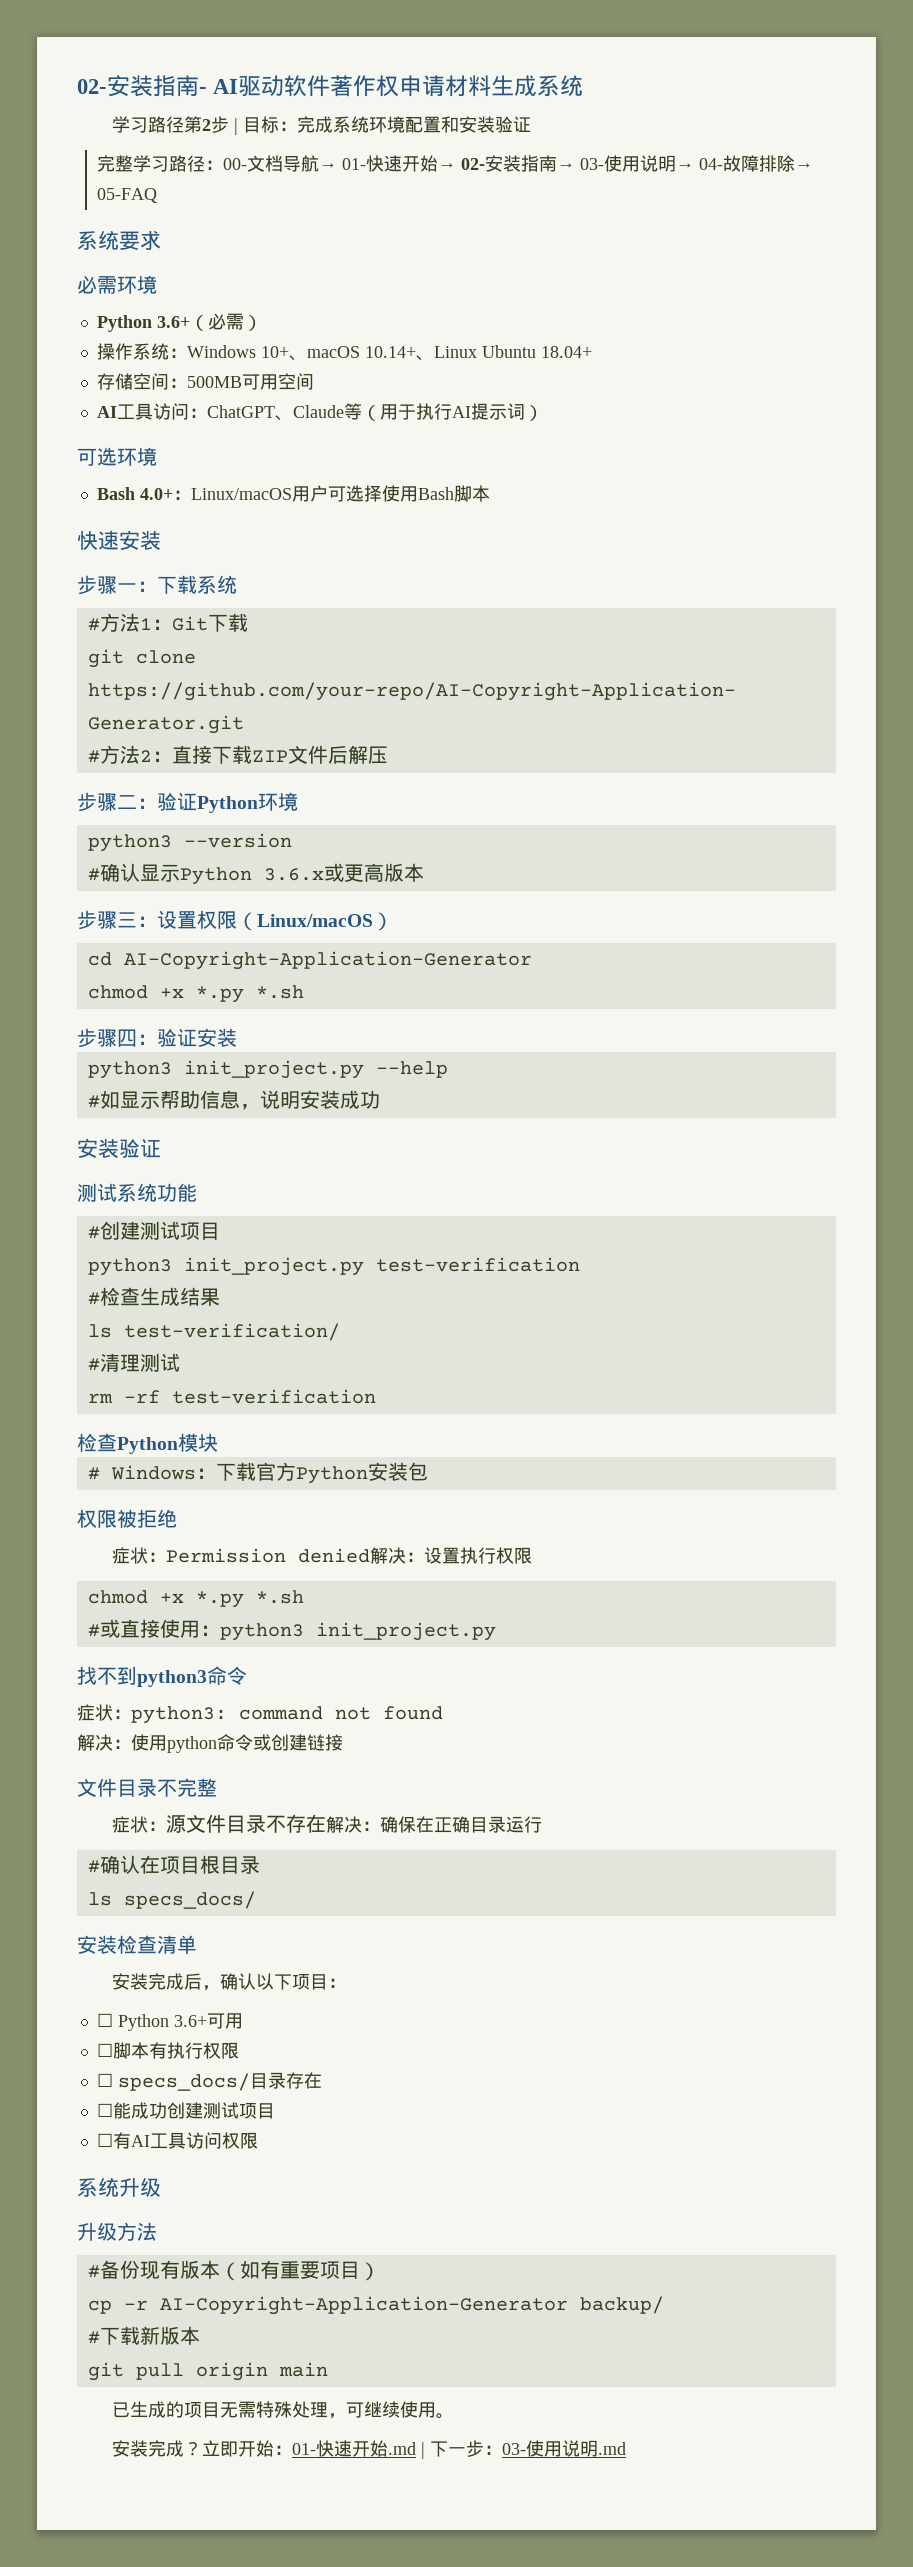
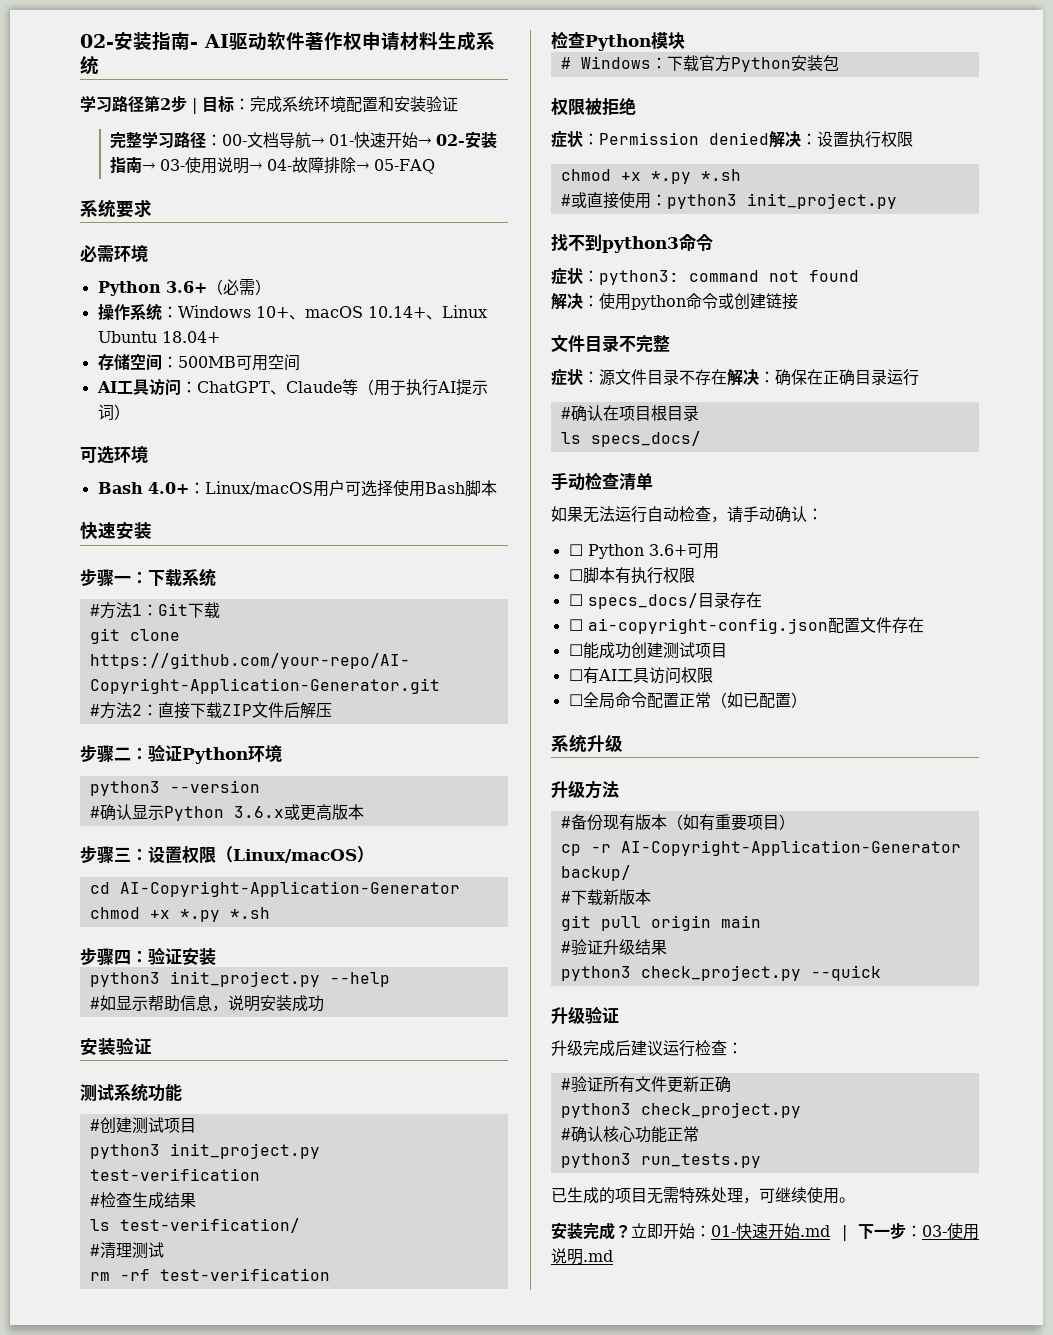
- 安装检查清单
+ 手动检查清单
- 安装完成后，确认以下项目：
+ 如果无法运行自动检查，请手动确认：
+ ☐ ai-copyright-config.json配置文件存在
+ ☐全局命令配置正常（如已配置）
+ #验证升级结果
+ python3 check_project.py --quick
+ 升级验证
+ 升级完成后建议运行检查：
+ #验证所有文件更新正确
+ python3 check_project.py
+ #确认核心功能正常
+ python3 run_tests.py

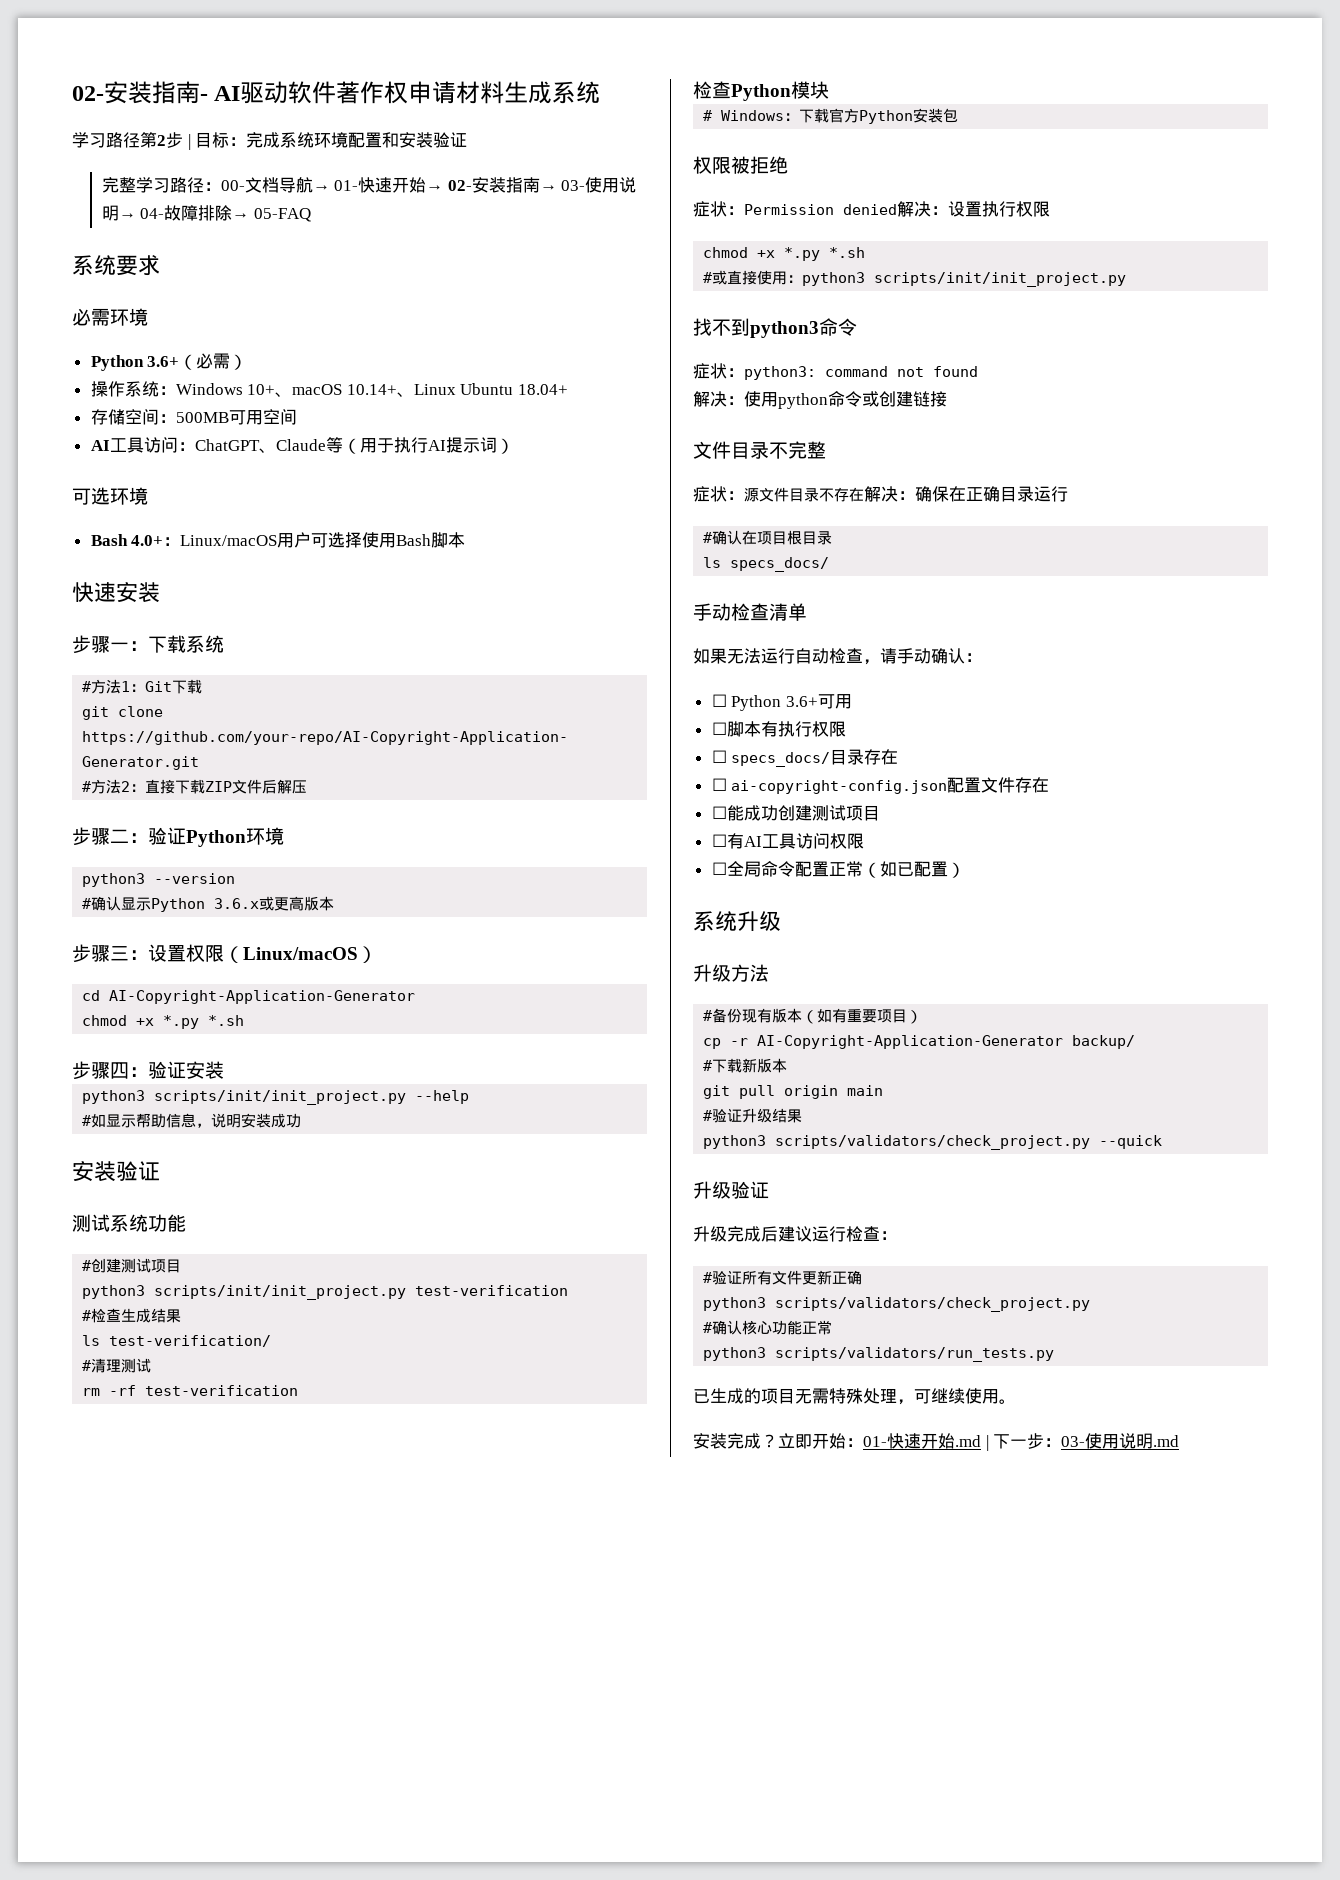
- python3 init_project.py --help
+ python3 scripts/init/init_project.py --help
- python3 init_project.py test-verification
+ python3 scripts/init/init_project.py test-verification
- #或直接使用：python3 init_project.py
+ #或直接使用：python3 scripts/init/init_project.py
- python3 check_project.py --quick
+ python3 scripts/validators/check_project.py --quick
  #验证所有文件更新正确
- python3 check_project.py
+ python3 scripts/validators/check_project.py
- python3 run_tests.py
+ python3 scripts/validators/run_tests.py

